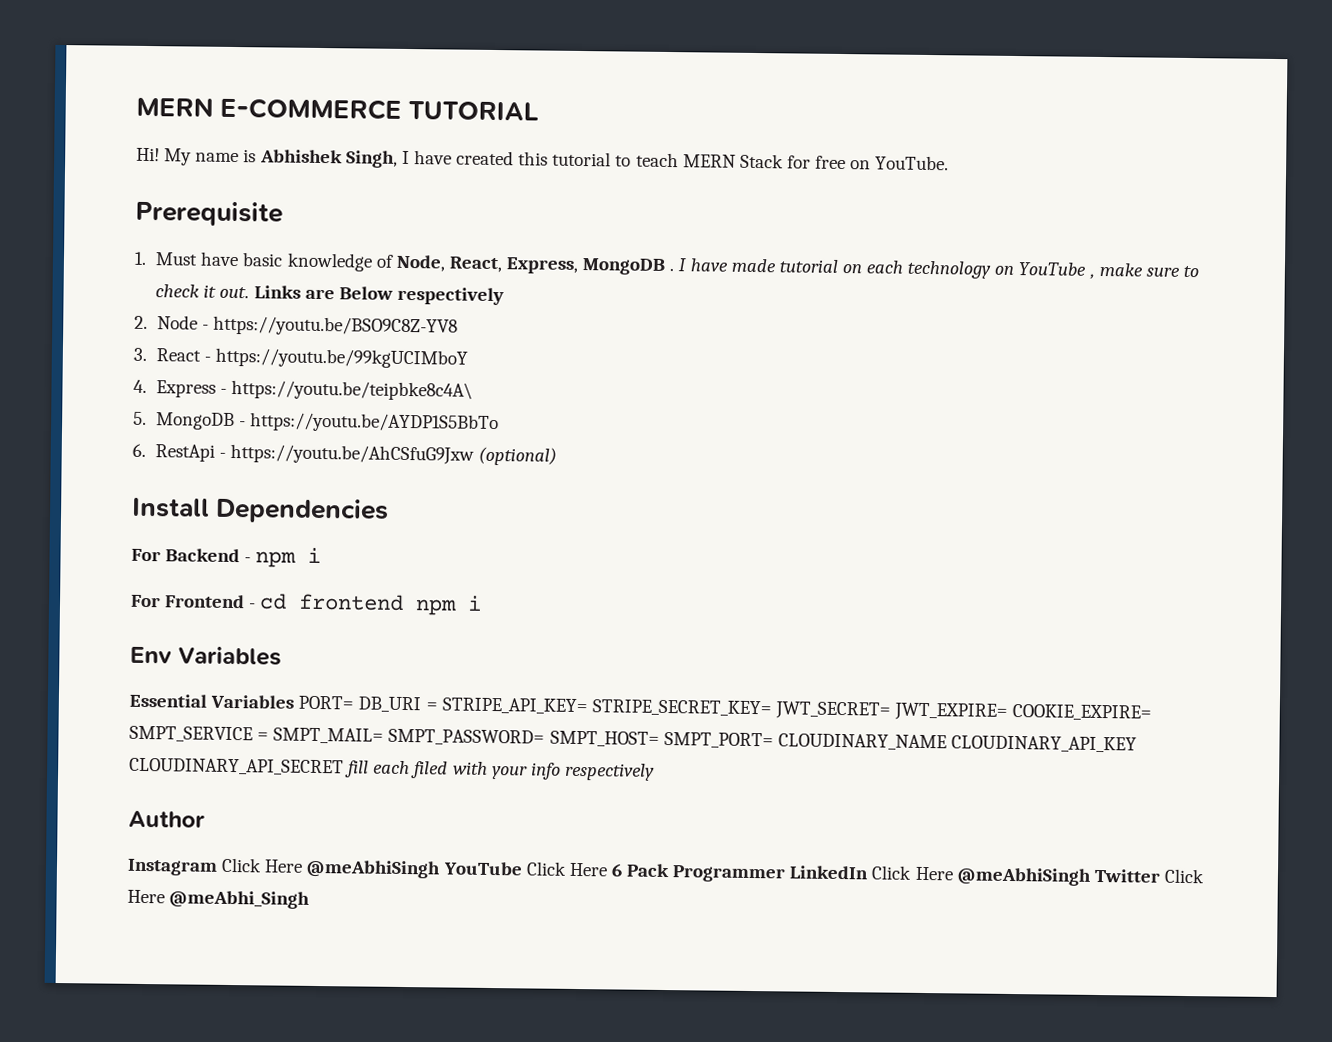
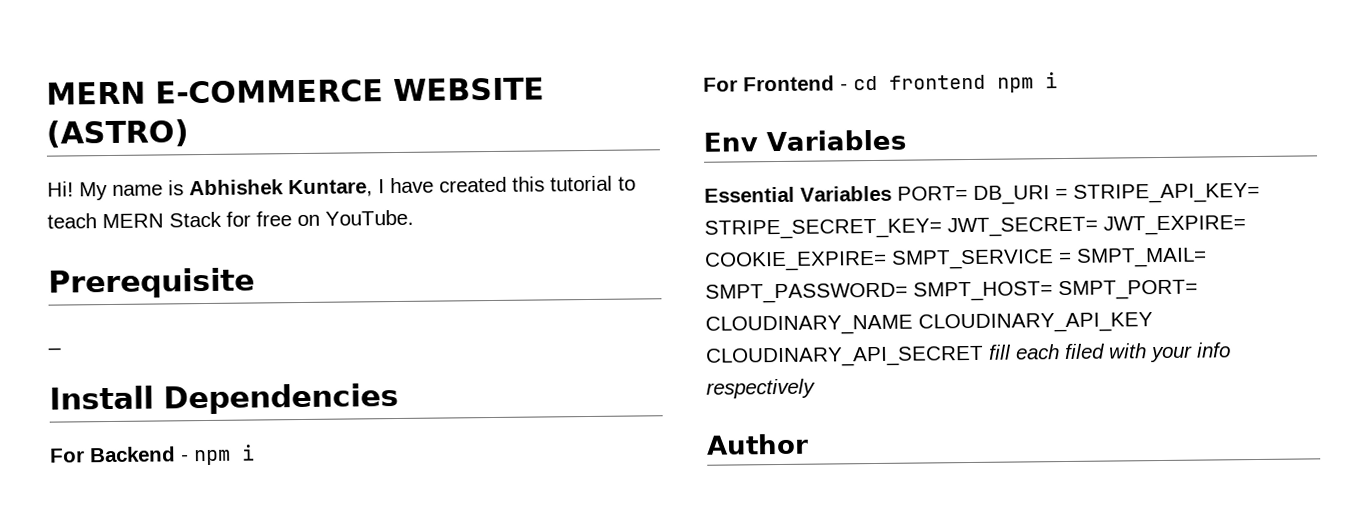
- MERN E-COMMERCE TUTORIAL
+ MERN E-COMMERCE WEBSITE (ASTRO)
- My name is Abhishek Singh, I have created this tutorial to teach MERN Stack for free on YouTube.
+ My name is Abhishek Kuntare, I have created this tutorial to teach MERN Stack for free on YouTube.
- 1. Must have basic knowledge of Node, React, Express, MongoDB . I have made tutorial on each technology on YouTube , make sure to check it out. Links are Below respectively
- 2. Node - https://youtu.be/BSO9C8Z-YV8
- 3. React - https://youtu.be/99kgUCIMboY
- 4. Express - https://youtu.be/teipbke8c4A\
- 5. MongoDB - https://youtu.be/AYDP1S5BbTo
- 6. RestApi - https://youtu.be/AhCSfuG9Jxw (optional)
+ _
- Instagram Click Here @meAbhiSingh YouTube Click Here 6 Pack Programmer LinkedIn Click Here @meAbhiSingh Twitter Click Here @meAbhi_Singh

